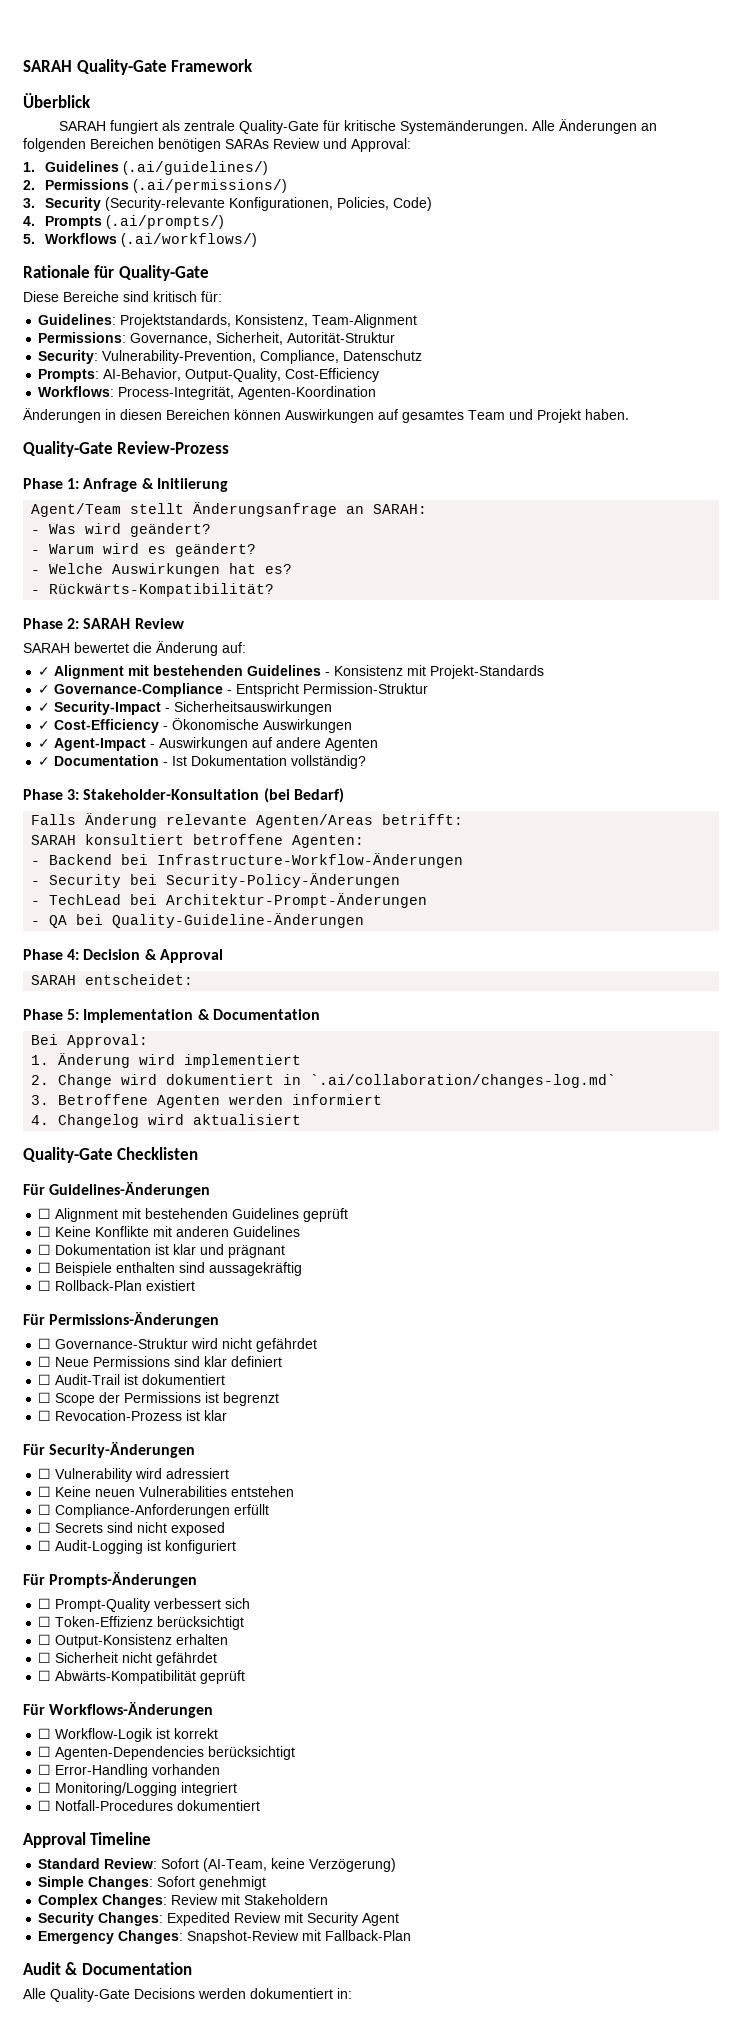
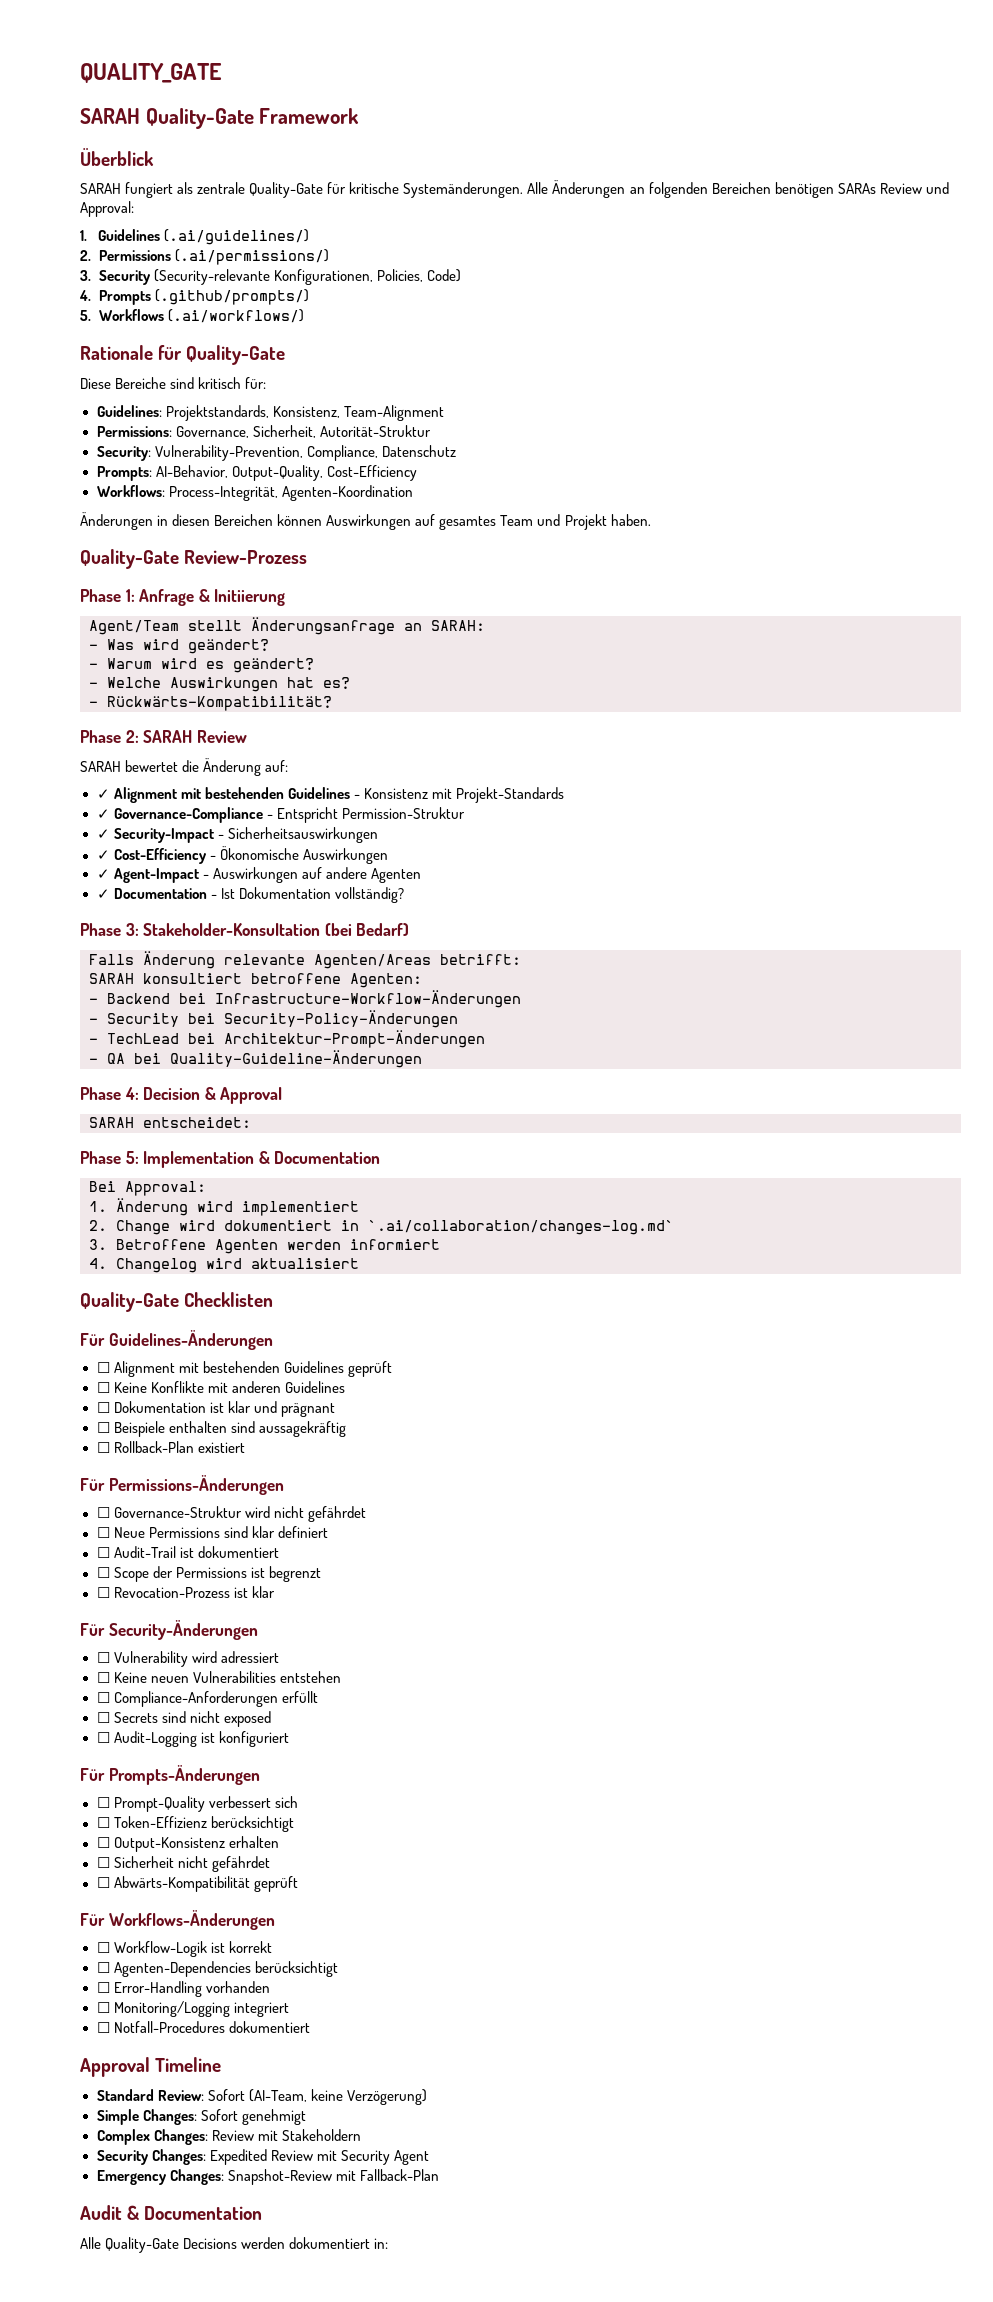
+ QUALITY_GATE
- 4. Prompts (.ai/prompts/)
+ 4. Prompts (.github/prompts/)

